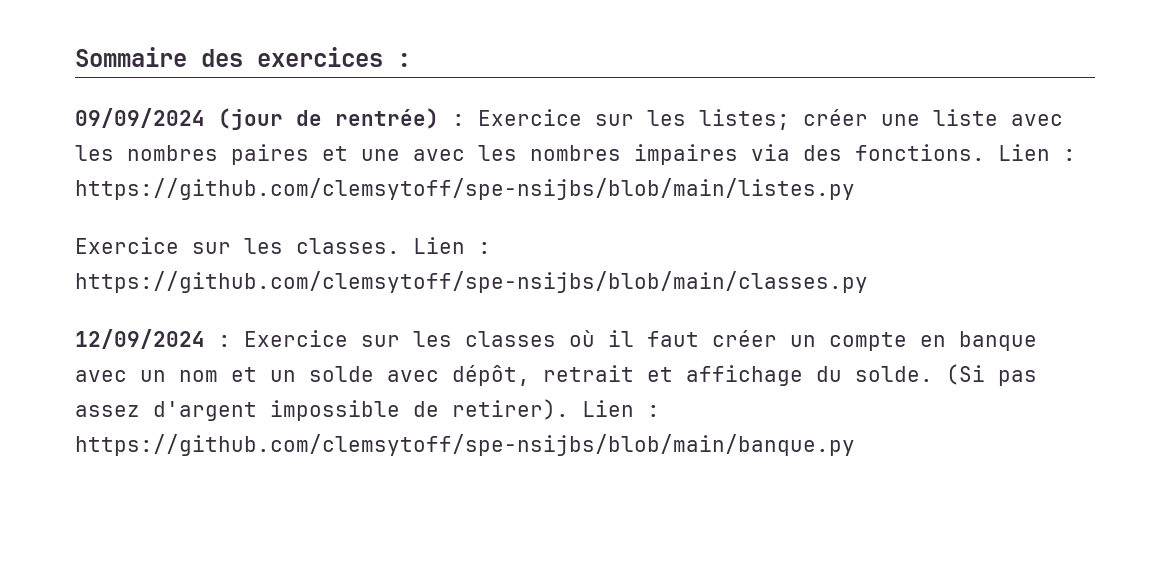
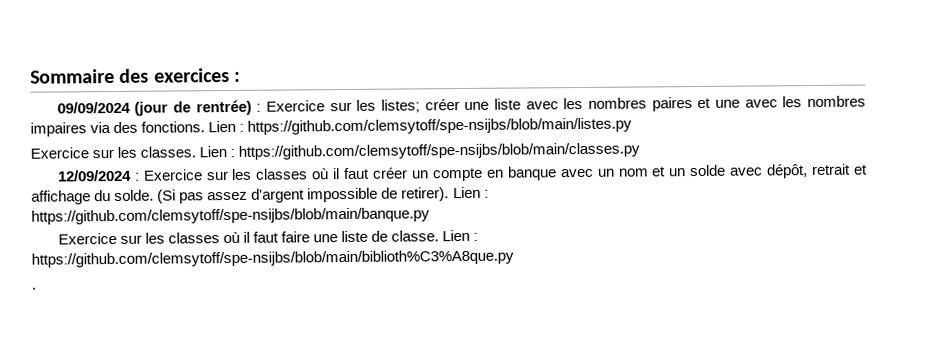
+ Exercice sur les classes où il faut faire une liste de classe. Lien : https://github.com/clemsytoff/spe-nsijbs/blob/main/biblioth%C3%A8que.py
+ .

